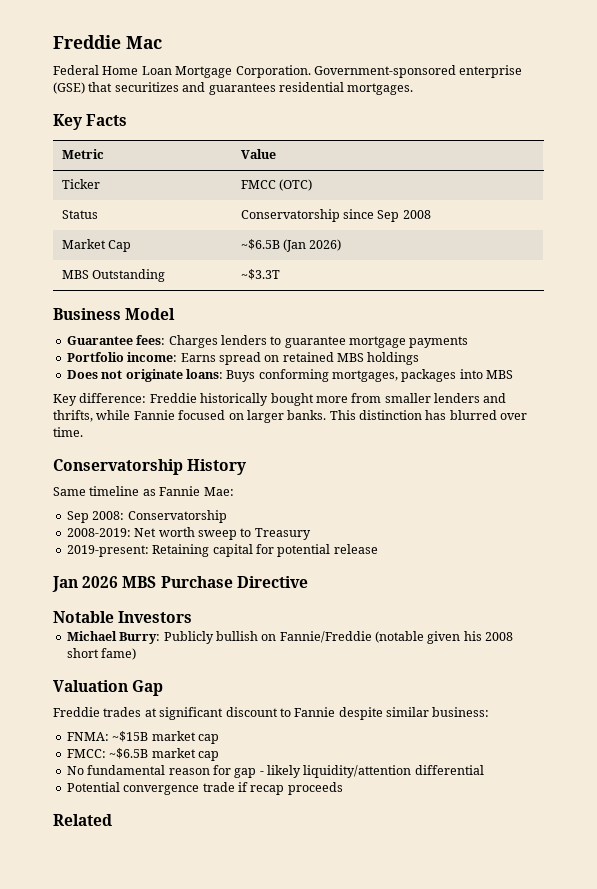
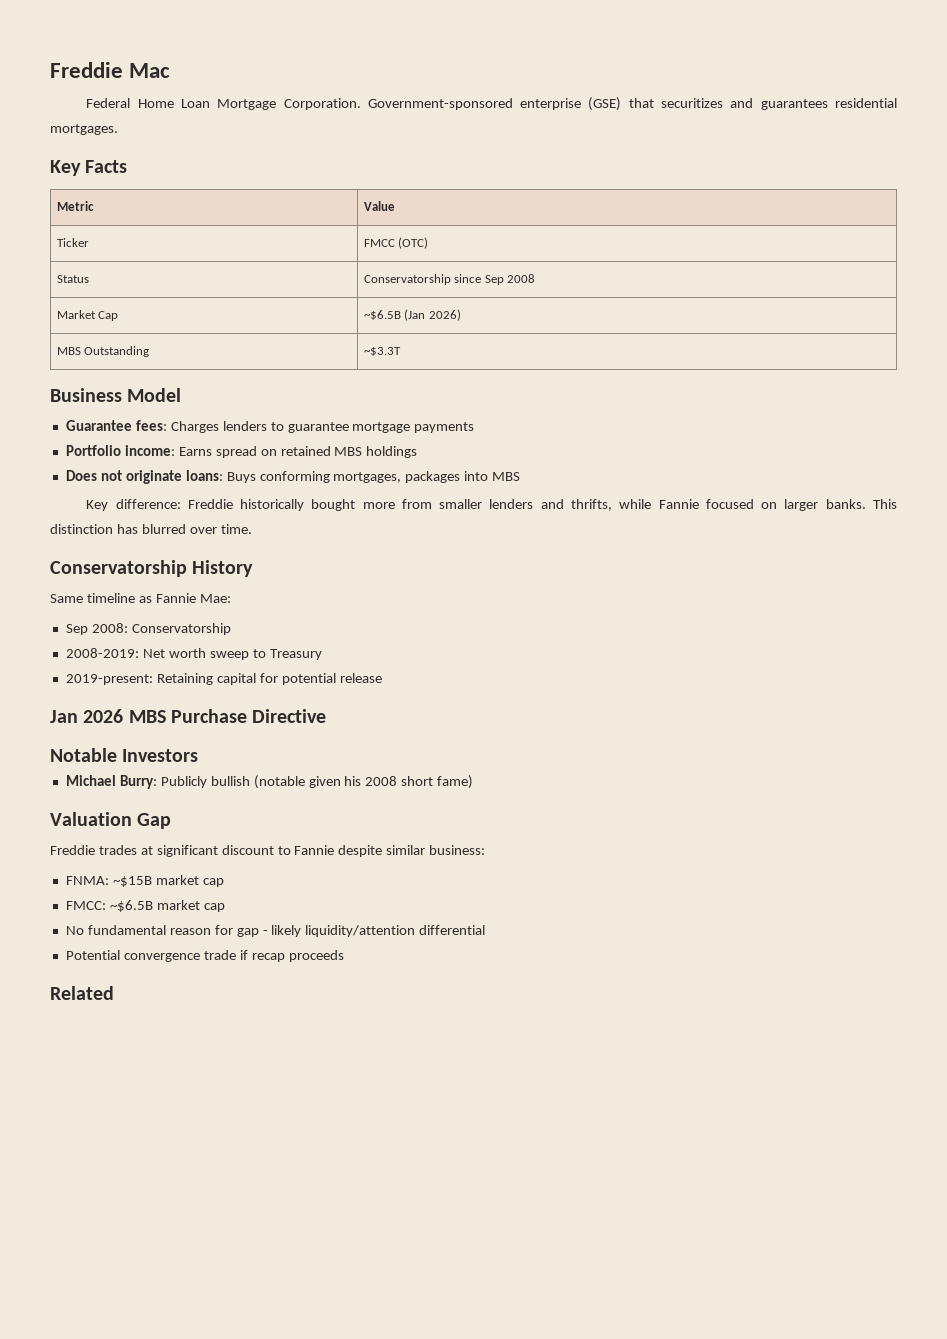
- Michael Burry: Publicly bullish on Fannie/Freddie (notable given his 2008 short fame)
+ Michael Burry: Publicly bullish (notable given his 2008 short fame)

